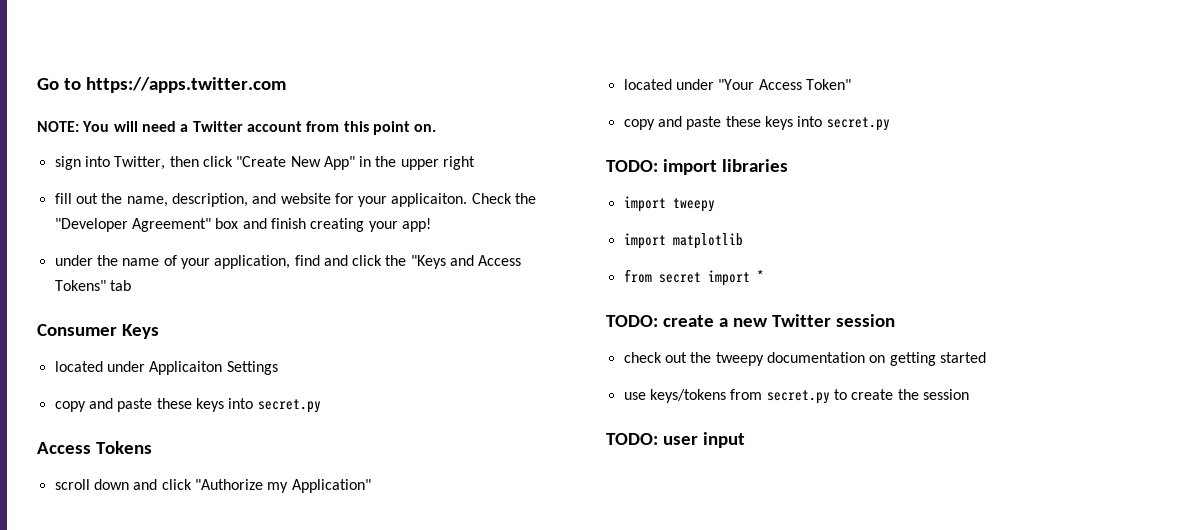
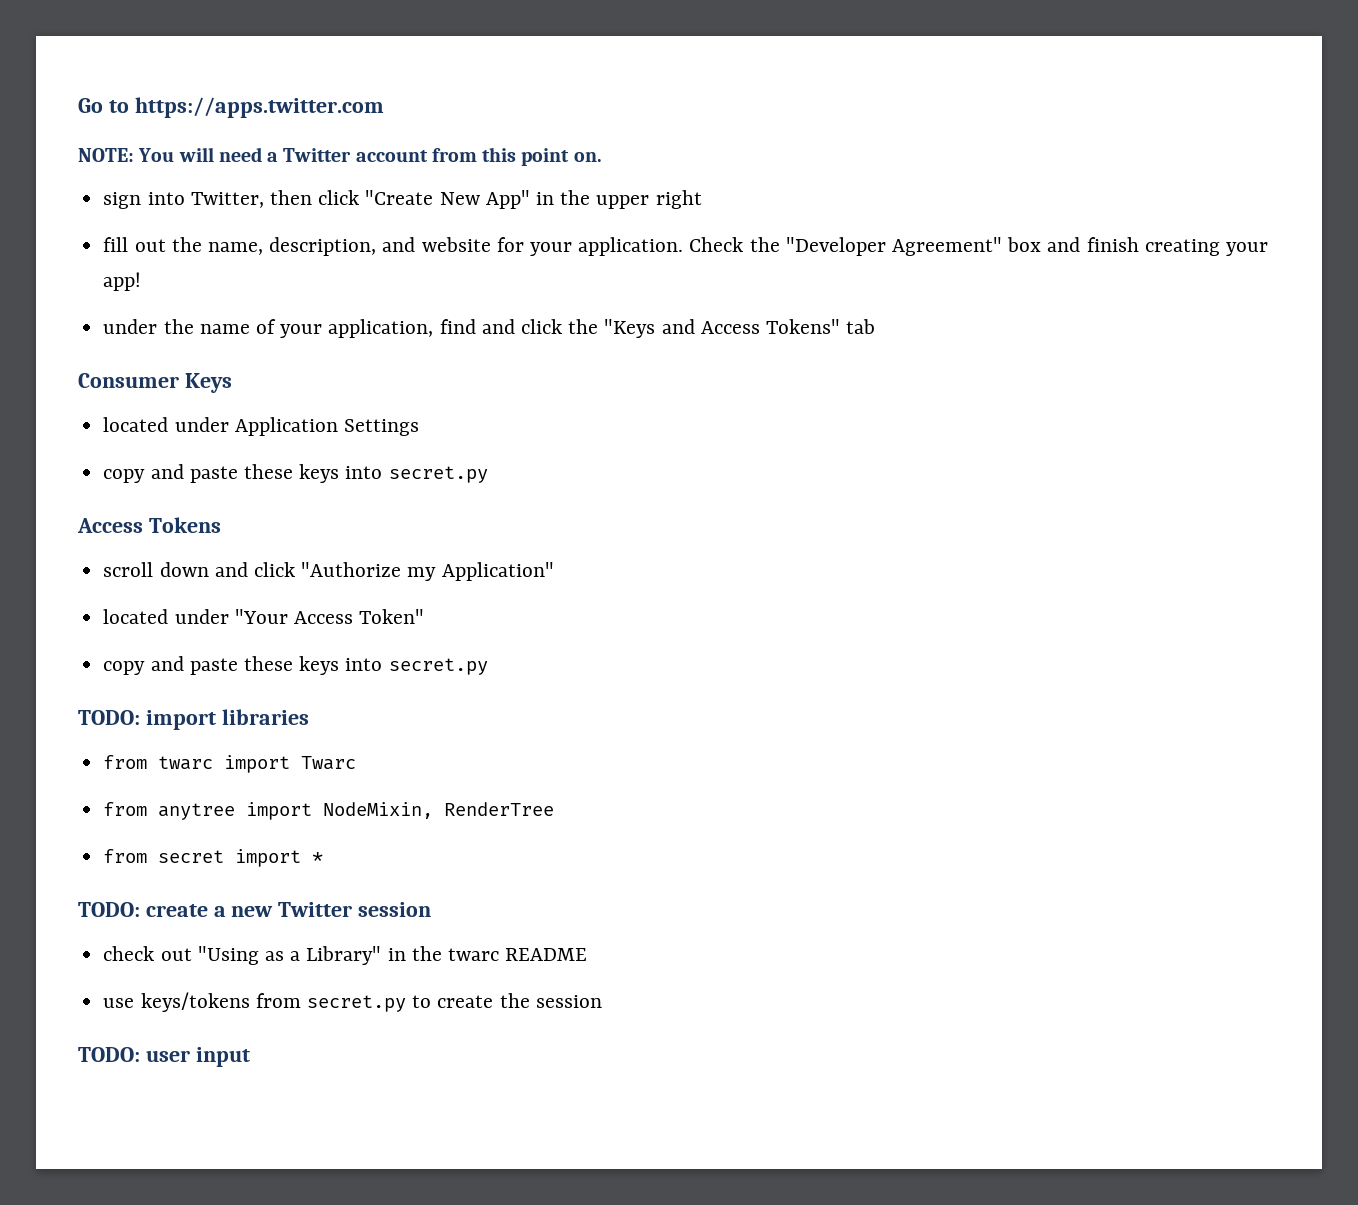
- fill out the name, description, and website for your applicaiton.
+ fill out the name, description, and website for your application.
- located under Applicaiton Settings
+ located under Application Settings
- import tweepy
- import matplotlib
+ from twarc import Twarc
+ from anytree import NodeMixin, RenderTree
- check out the tweepy documentation on getting started
+ check out "Using as a Library" in the twarc README

